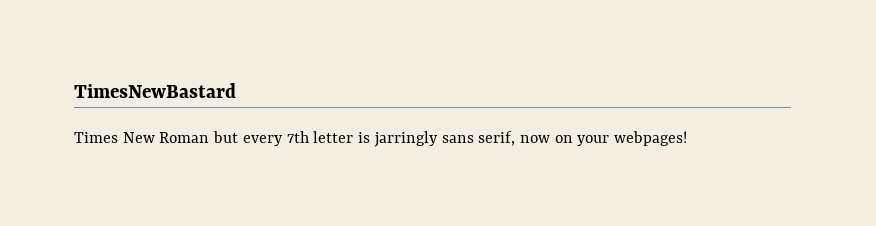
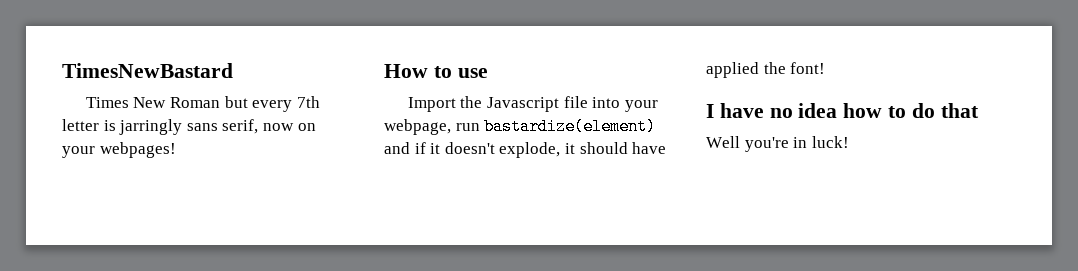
+ How to use
+ Import the Javascript file into your webpage, run bastardize(element) and if it doesn't explode, it should have applied the font!
+ I have no idea how to do that
+ Well you're in luck!

